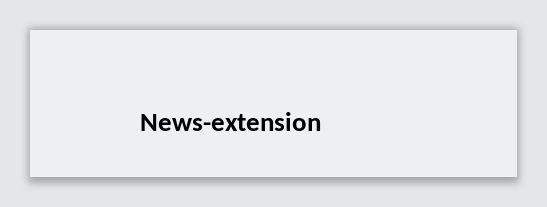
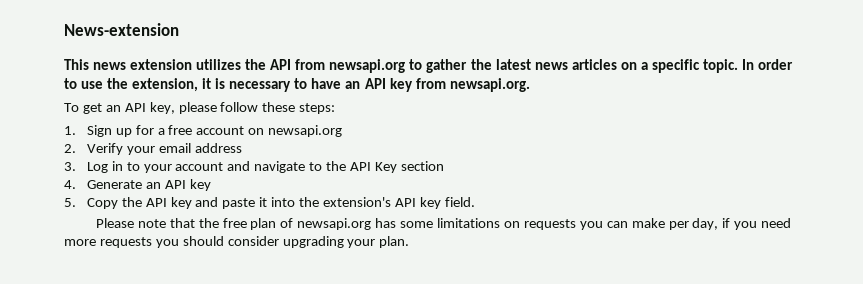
+ This news extension utilizes the API from newsapi.org to gather the latest news articles on a specific topic. In order to use the extension, it is necessary to have an API key from newsapi.org.
+ To get an API key, please follow these steps:
+ 1. Sign up for a free account on newsapi.org
+ 2. Verify your email address
+ 3. Log in to your account and navigate to the API Key section
+ 4. Generate an API key
+ 5. Copy the API key and paste it into the extension's API key field.
+ Please note that the free plan of newsapi.org has some limitations on requests you can make per day, if you need more requests you should consider upgrading your plan.

